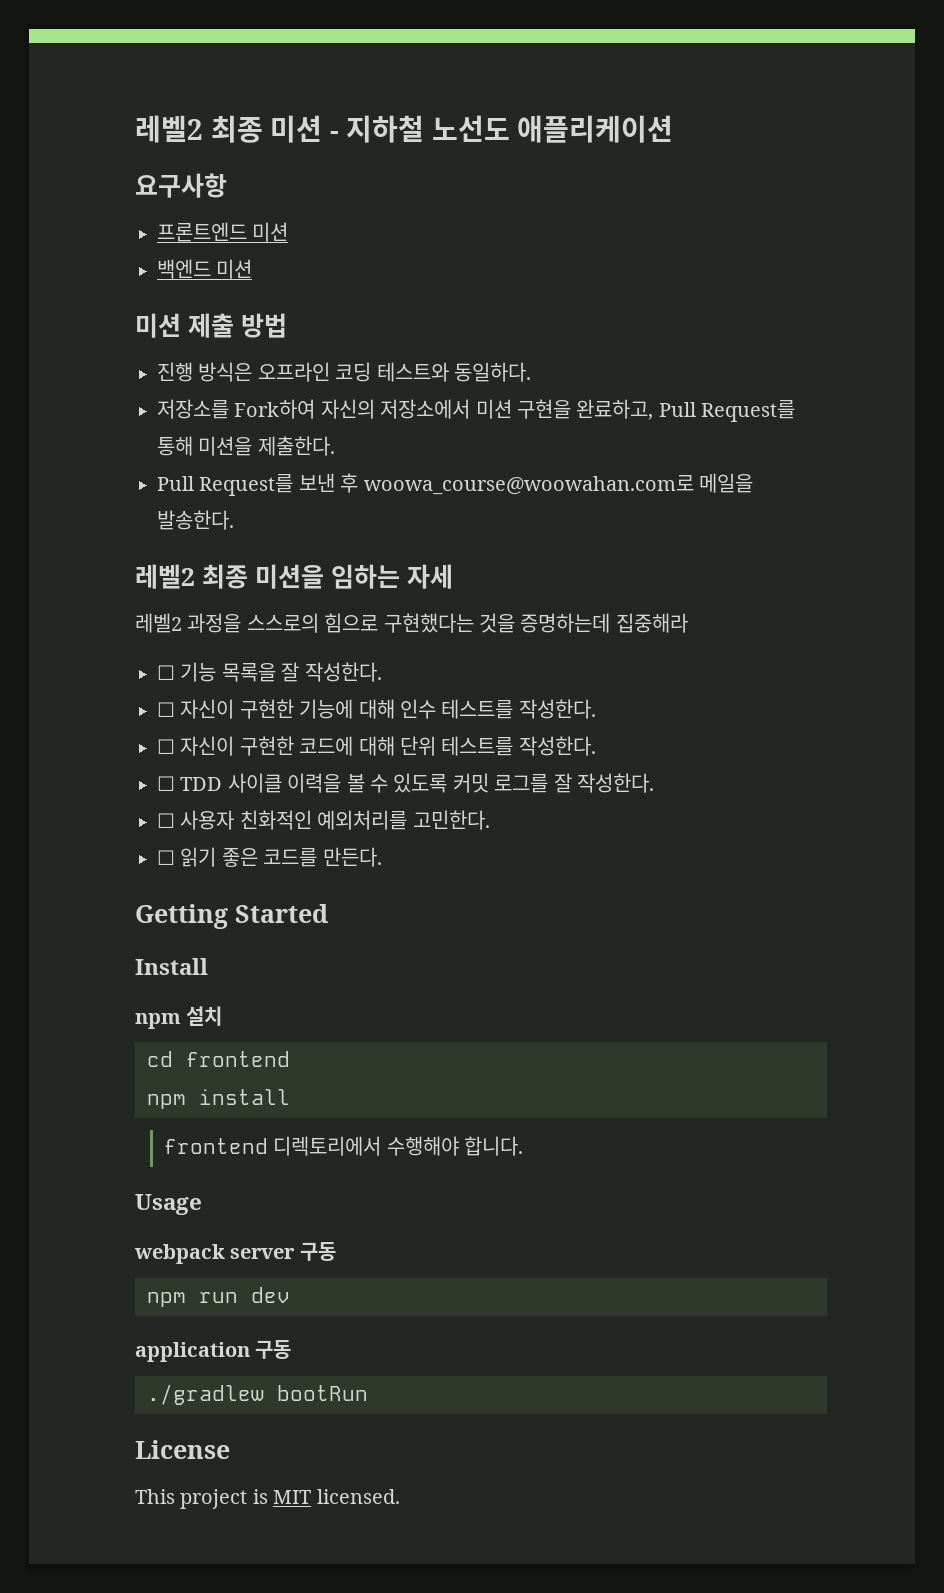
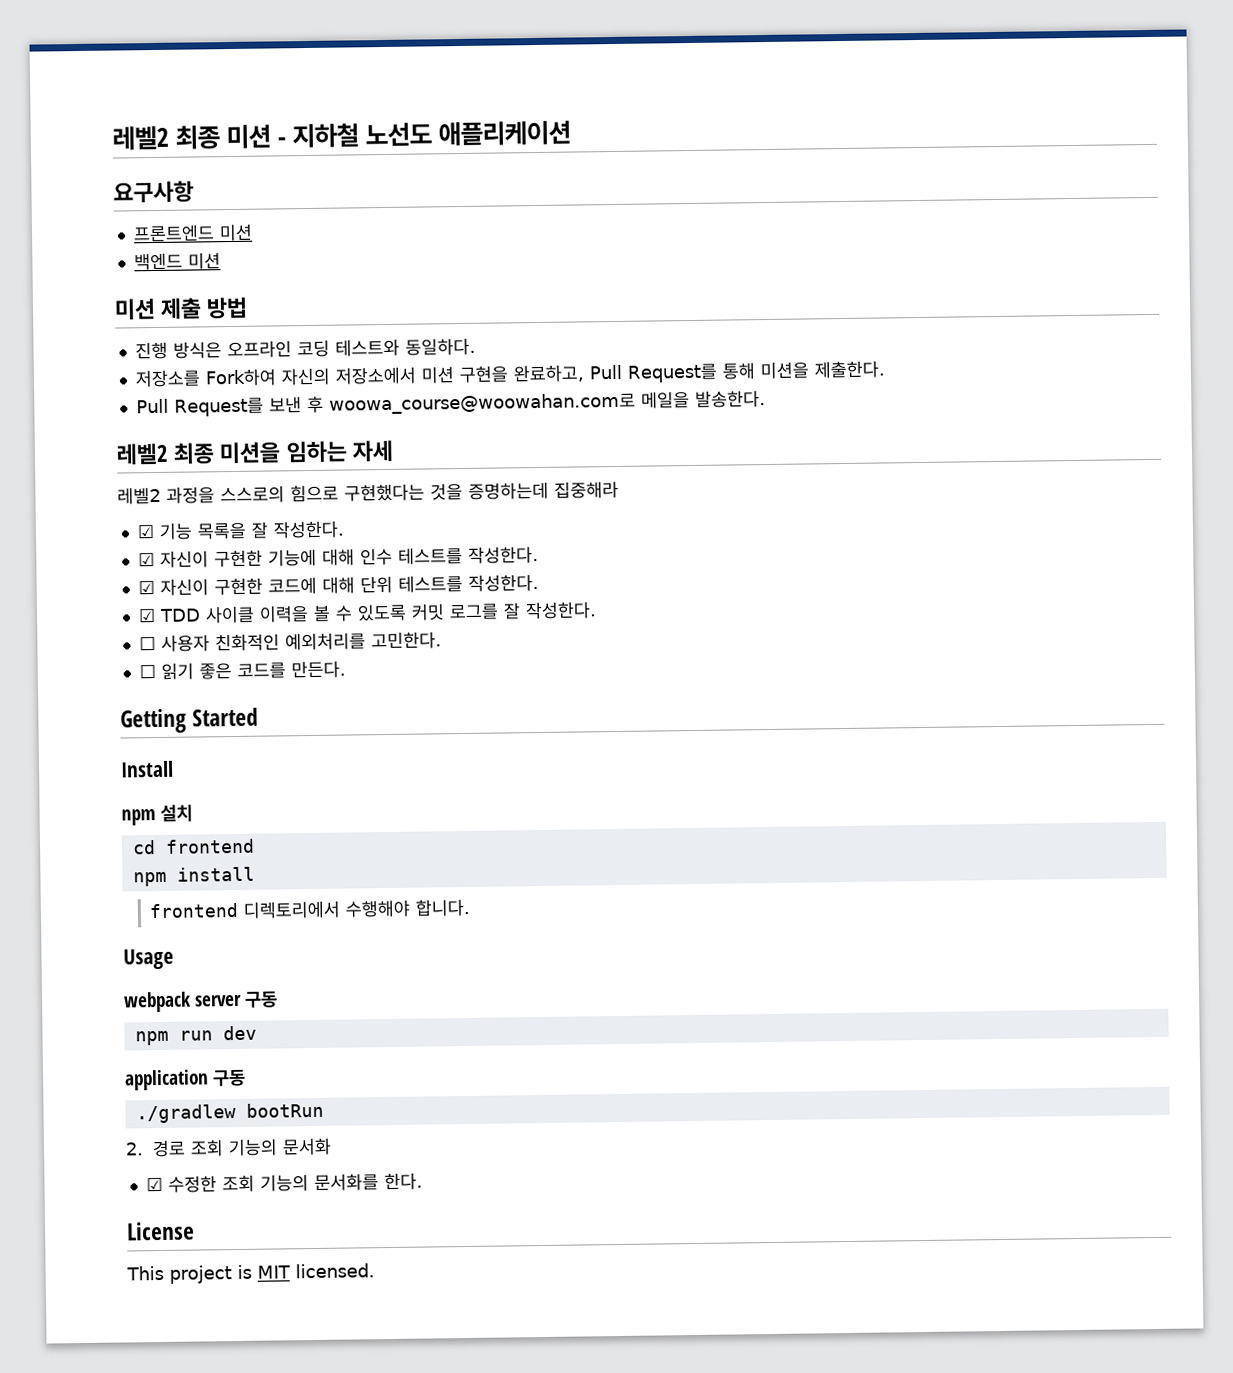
- ☐ 기능 목록을 잘 작성한다.
+ ☑ 기능 목록을 잘 작성한다.
- ☐ 자신이 구현한 기능에 대해 인수 테스트를 작성한다.
+ ☑ 자신이 구현한 기능에 대해 인수 테스트를 작성한다.
- ☐ 자신이 구현한 코드에 대해 단위 테스트를 작성한다.
+ ☑ 자신이 구현한 코드에 대해 단위 테스트를 작성한다.
- ☐ TDD 사이클 이력을 볼 수 있도록 커밋 로그를 잘 작성한다.
+ ☑ TDD 사이클 이력을 볼 수 있도록 커밋 로그를 잘 작성한다.
+ 2. 경로 조회 기능의 문서화
+ ☑ 수정한 조회 기능의 문서화를 한다.

